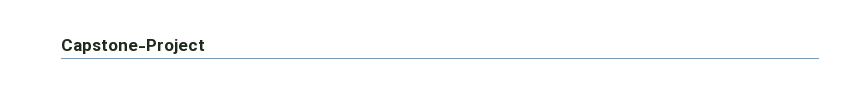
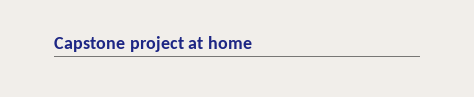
- Capstone-Project
+ Capstone project at home

